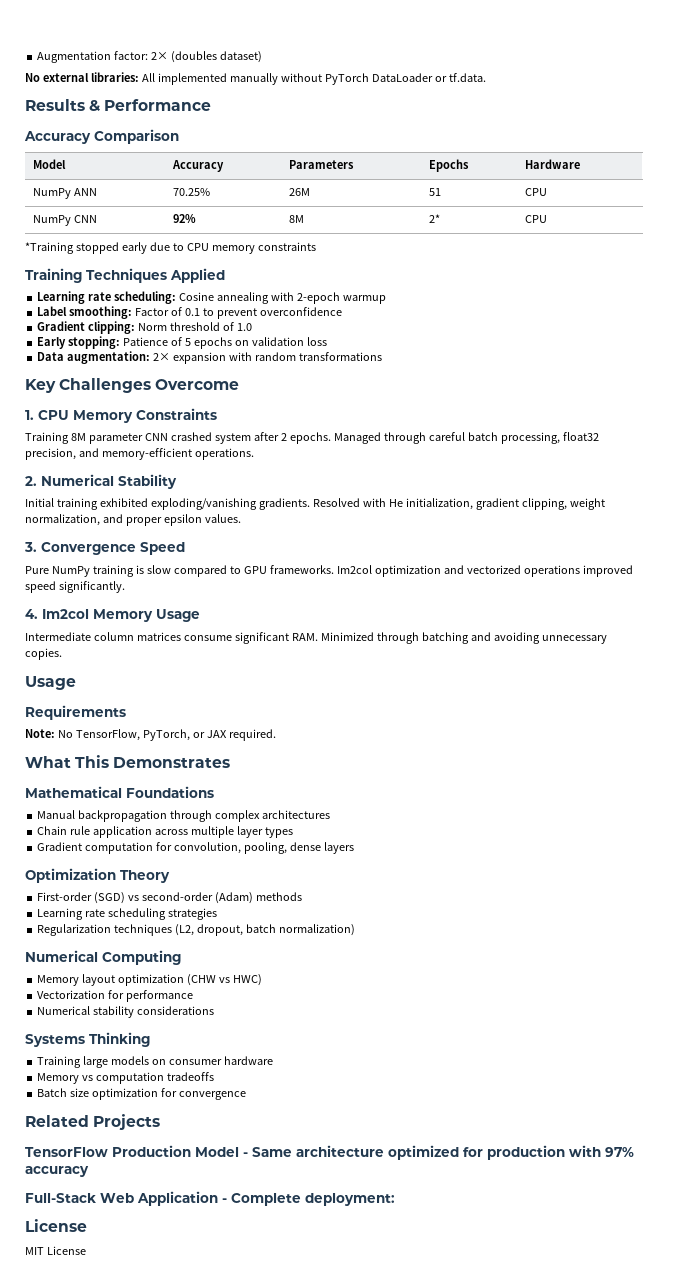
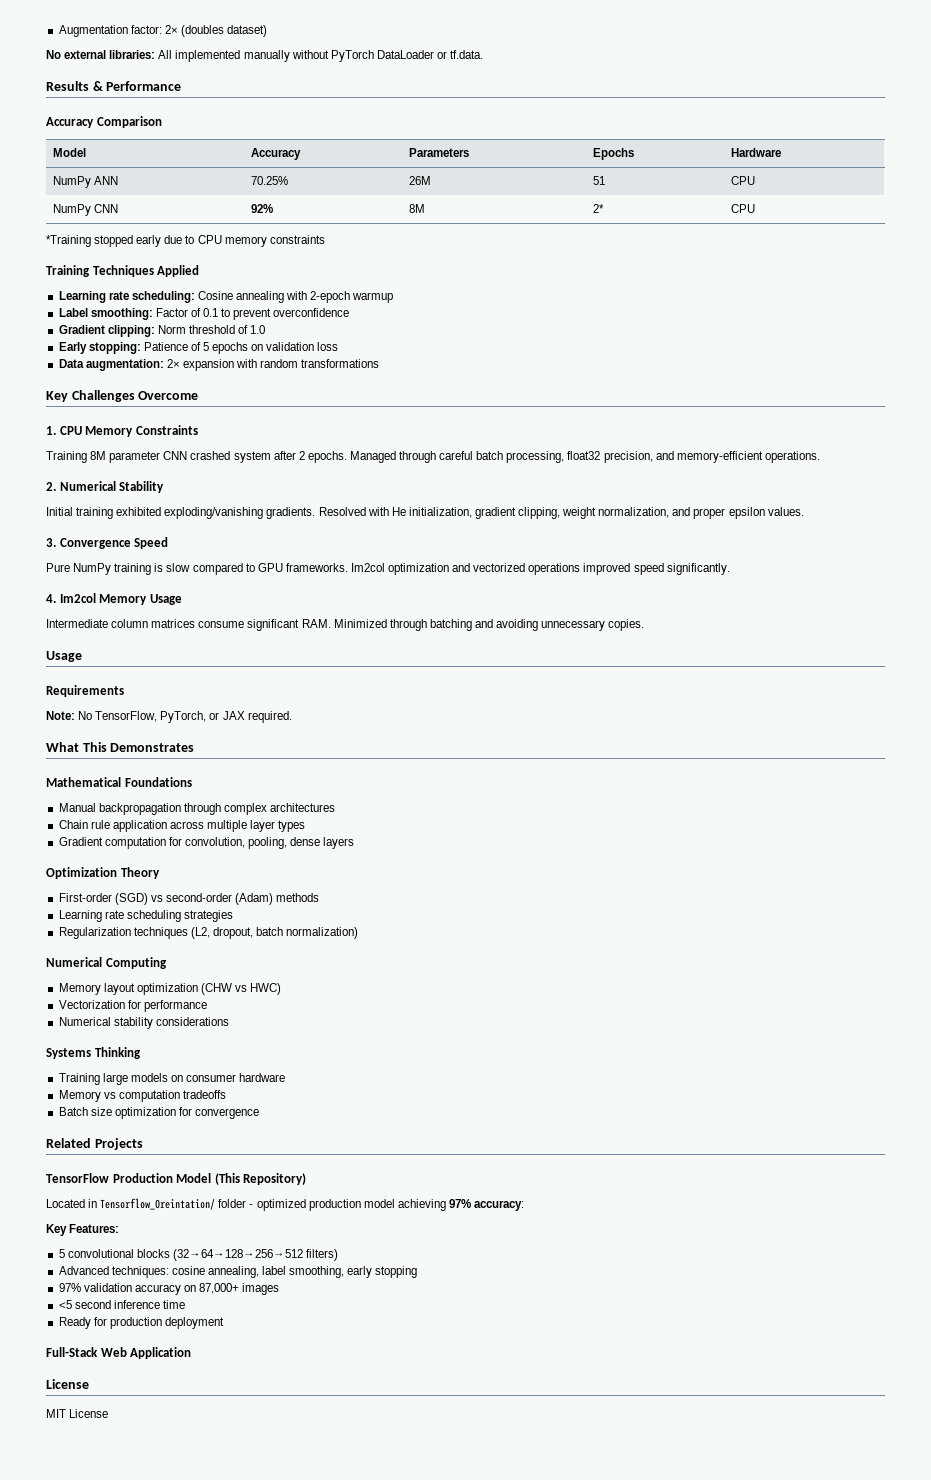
- TensorFlow Production Model - Same architecture optimized for production with 97% accuracy
+ TensorFlow Production Model (This Repository)
+ Located in Tensorflow_Oreintation/ folder - optimized production model achieving 97% accuracy:
+ Key Features:
+ 5 convolutional blocks (32→64→128→256→512 filters)
+ Advanced techniques: cosine annealing, label smoothing, early stopping
+ 97% validation accuracy on 87,000+ images
+ <5 second inference time
+ Ready for production deployment
- Full-Stack Web Application - Complete deployment:
+ Full-Stack Web Application

